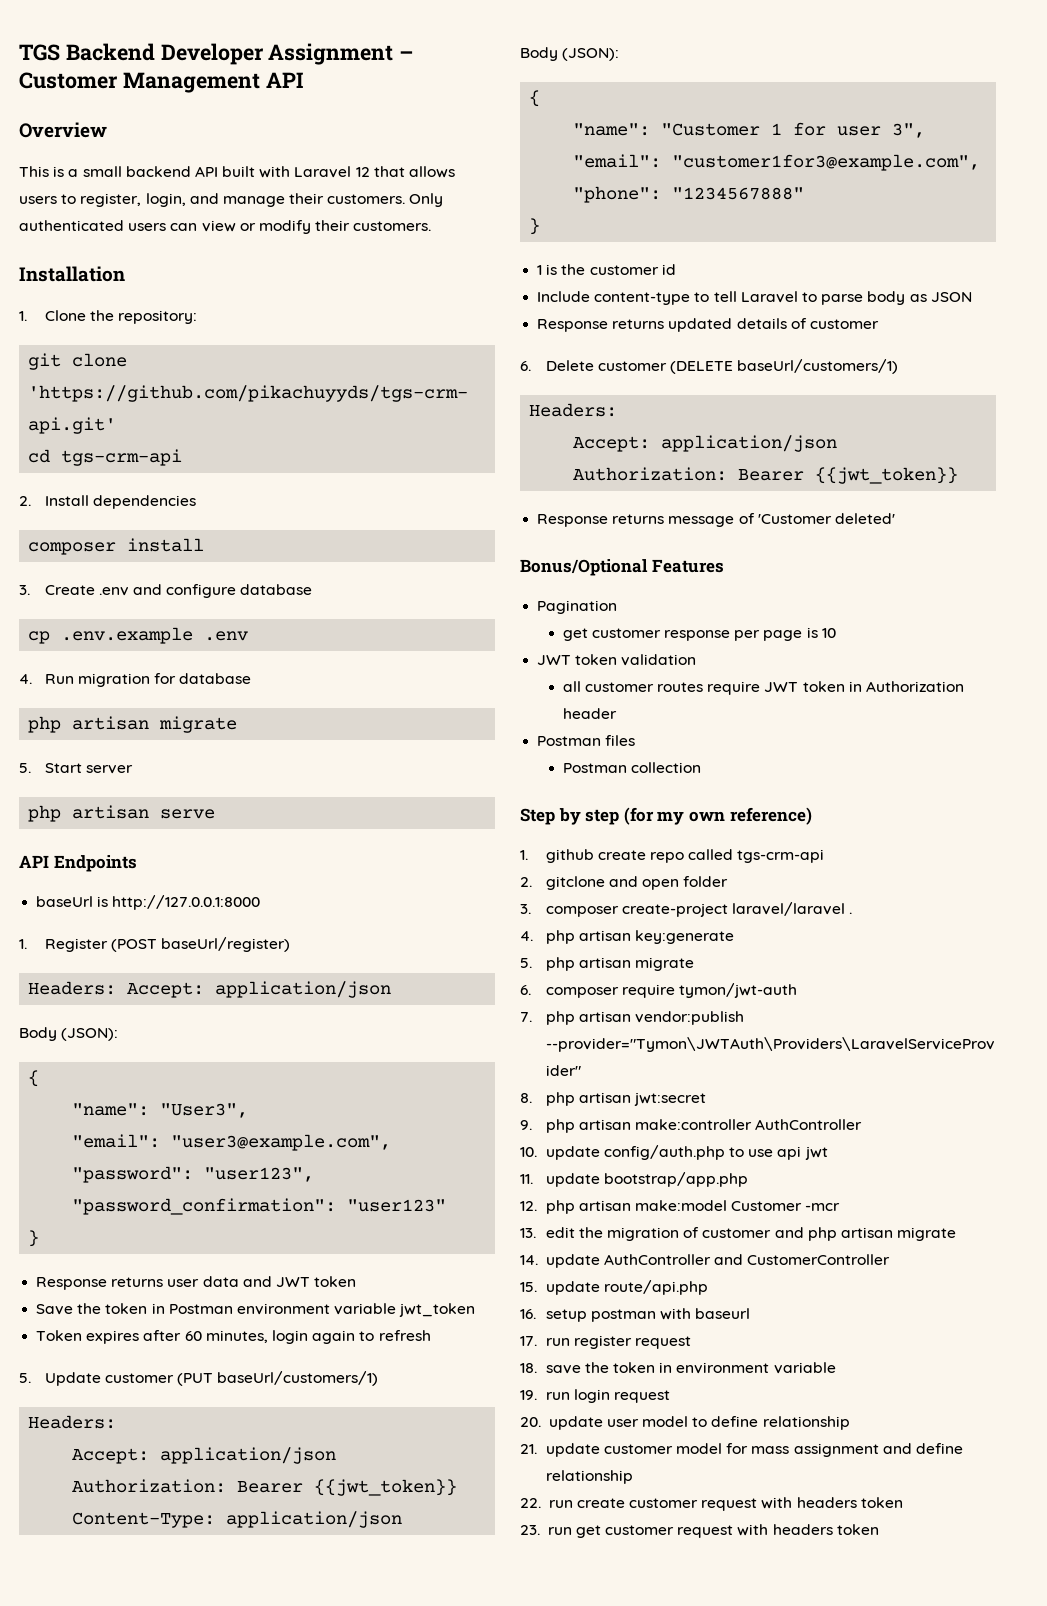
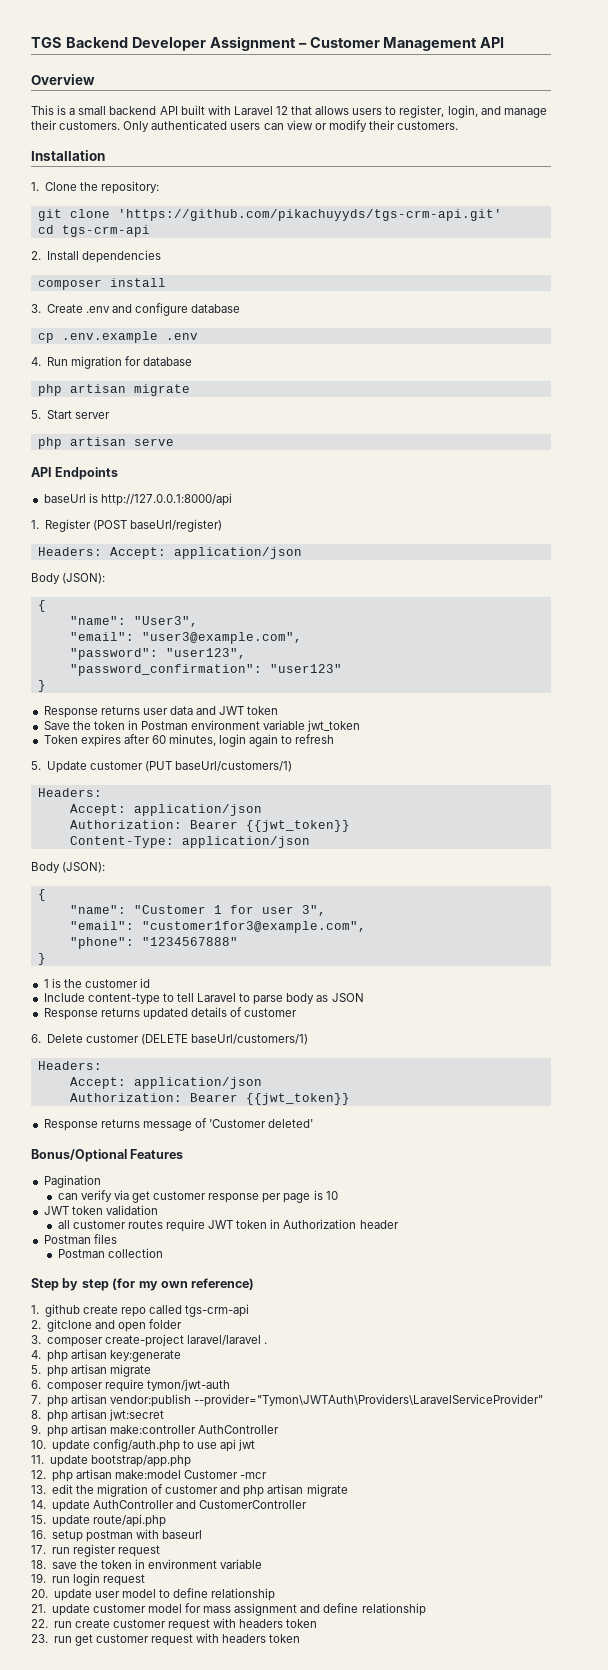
- baseUrl is http://127.0.0.1:8000
+ baseUrl is http://127.0.0.1:8000/api
- get customer response per page is 10
+ can verify via get customer response per page is 10

